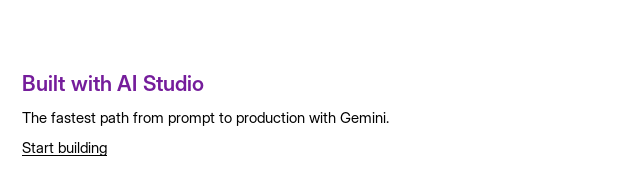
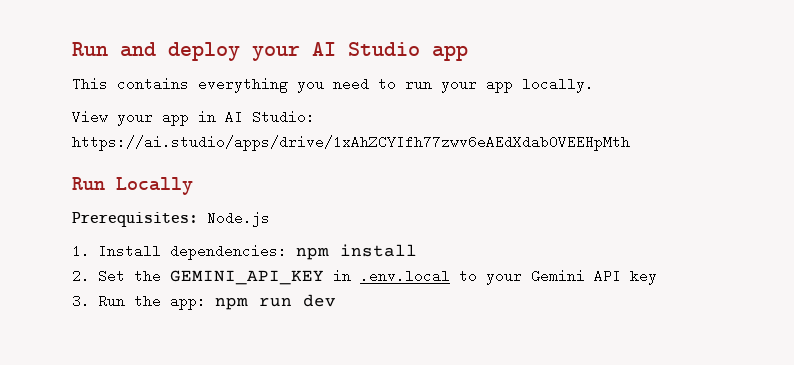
- Built with AI Studio
- The fastest path from prompt to production with Gemini.
- Start building
+ Run and deploy your AI Studio app
+ This contains everything you need to run your app locally.
+ View your app in AI Studio: https://ai.studio/apps/drive/1xAhZCYIfh77zwv6eAEdXdab0VEEHpMth
+ Run Locally
+ Prerequisites: Node.js
+ 1. Install dependencies: npm install
+ 2. Set the GEMINI_API_KEY in .env.local to your Gemini API key
+ 3. Run the app: npm run dev

